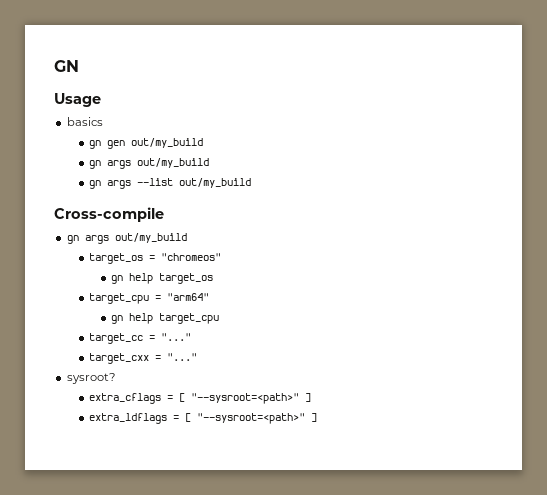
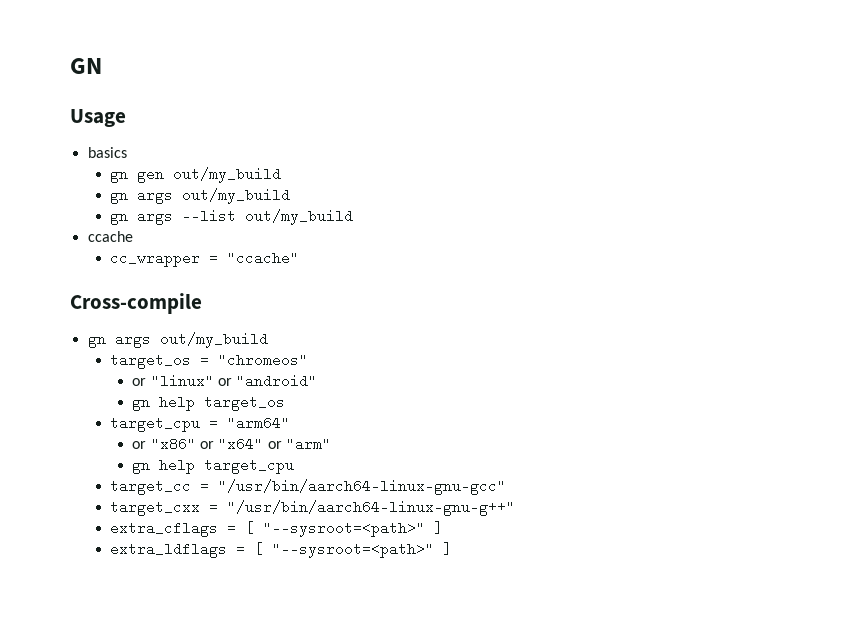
+ ccache
+ cc_wrapper = "ccache"
+ or "linux" or "android"
+ or "x86" or "x64" or "arm"
- target_cc = "..."
+ target_cc = "/usr/bin/aarch64-linux-gnu-gcc"
- target_cxx = "..."
- sysroot?
+ target_cxx = "/usr/bin/aarch64-linux-gnu-g++"

